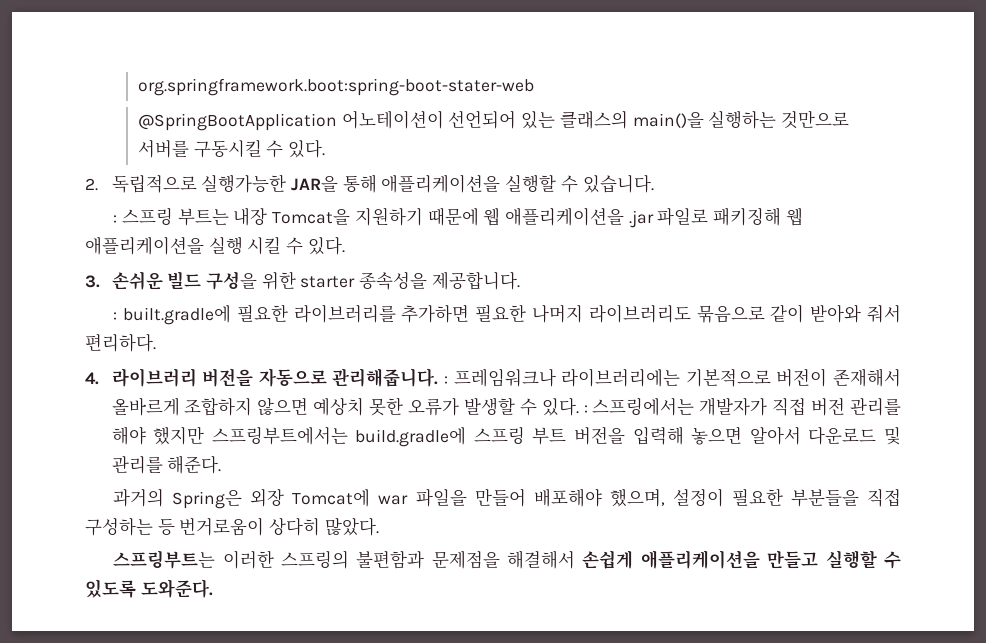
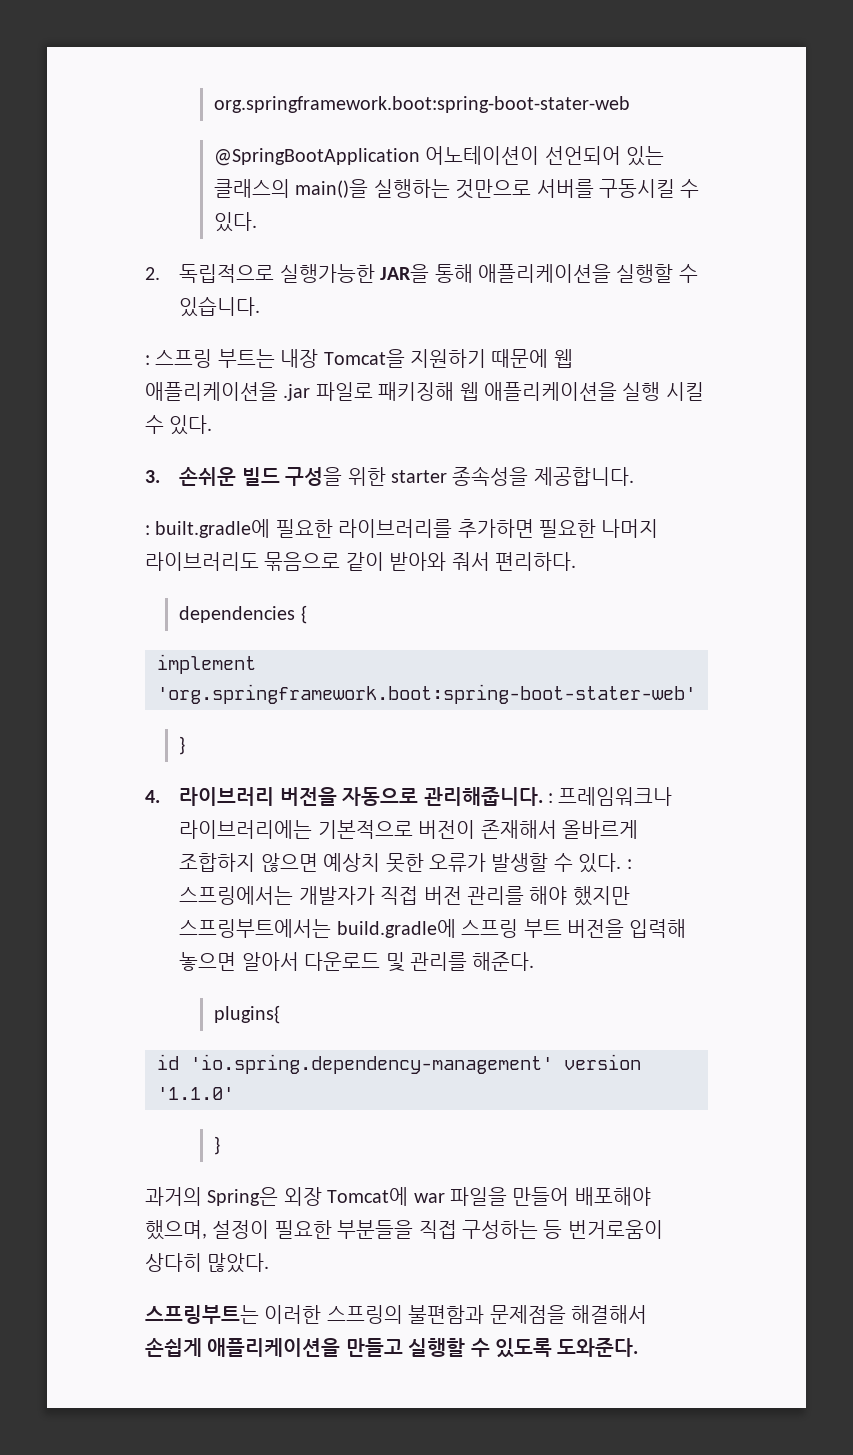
+ dependencies {
+ implement 'org.springframework.boot:spring-boot-stater-web'
+ }
+ plugins{
+ id 'io.spring.dependency-management' version '1.1.0'
+ }

